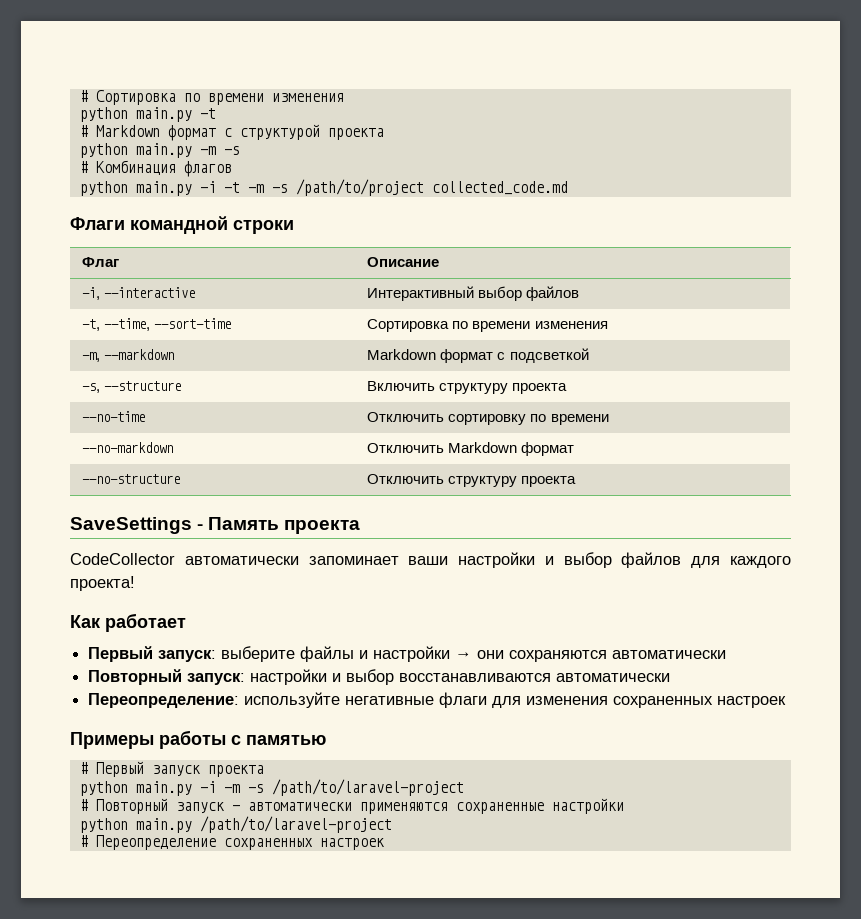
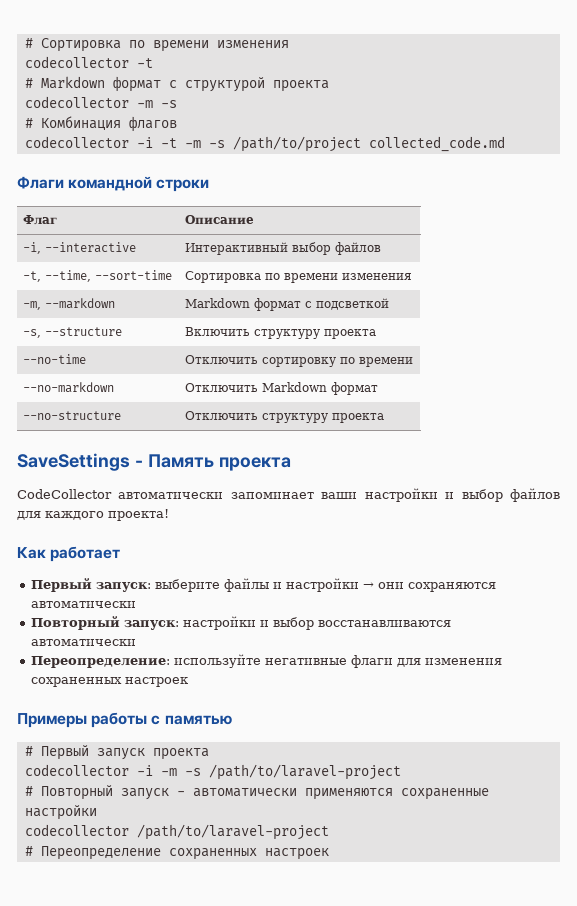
- python main.py -t
+ codecollector -t
- python main.py -m -s
+ codecollector -m -s
- python main.py -i -t -m -s /path/to/project collected_code.md
+ codecollector -i -t -m -s /path/to/project collected_code.md
- python main.py -i -m -s /path/to/laravel-project
+ codecollector -i -m -s /path/to/laravel-project
- python main.py /path/to/laravel-project
+ codecollector /path/to/laravel-project

